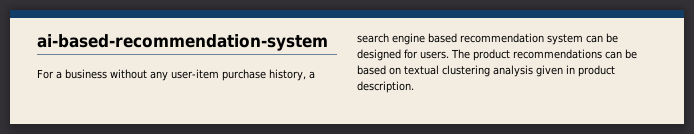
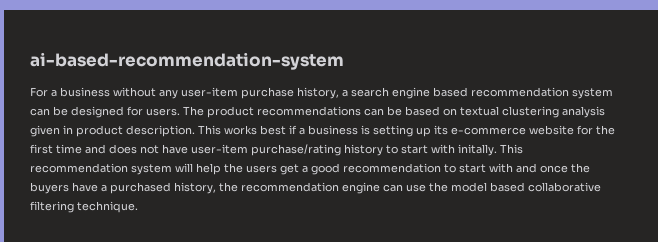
+ This works best if a business is setting up its e-commerce website for the first time and does not have user-item purchase/rating history to start with initally. This recommendation system will help the users get a good recommendation to start with and once the buyers have a purchased history, the recommendation engine can use the model based collaborative filtering technique.

